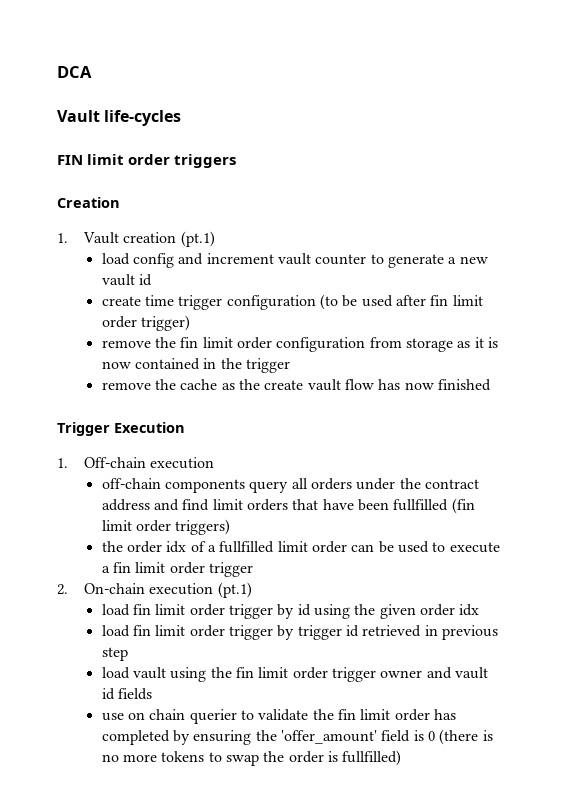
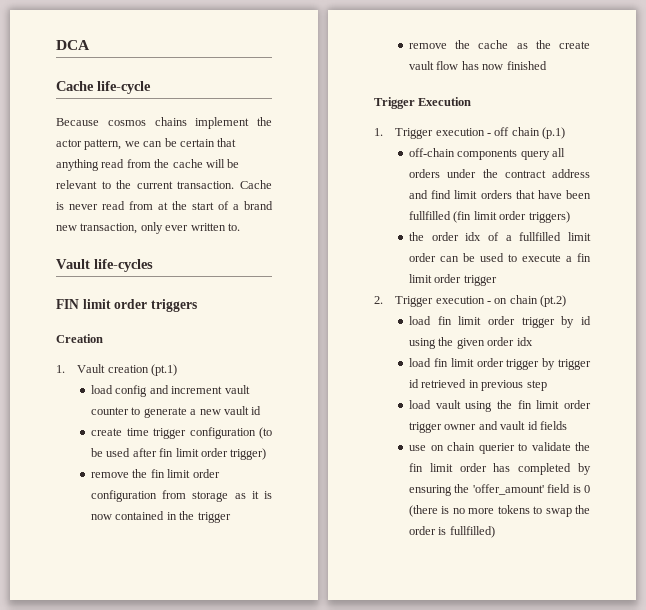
+ Cache life-cycle
+ Because cosmos chains implement the actor pattern, we can be certain that anything read from the cache will be relevant to the current transaction. Cache is never read from at the start of a brand new transaction, only ever written to.
- 1. Off-chain execution
+ 1. Trigger execution - off chain (p.1)
- 2. On-chain execution (pt.1)
+ 2. Trigger execution - on chain (pt.2)

